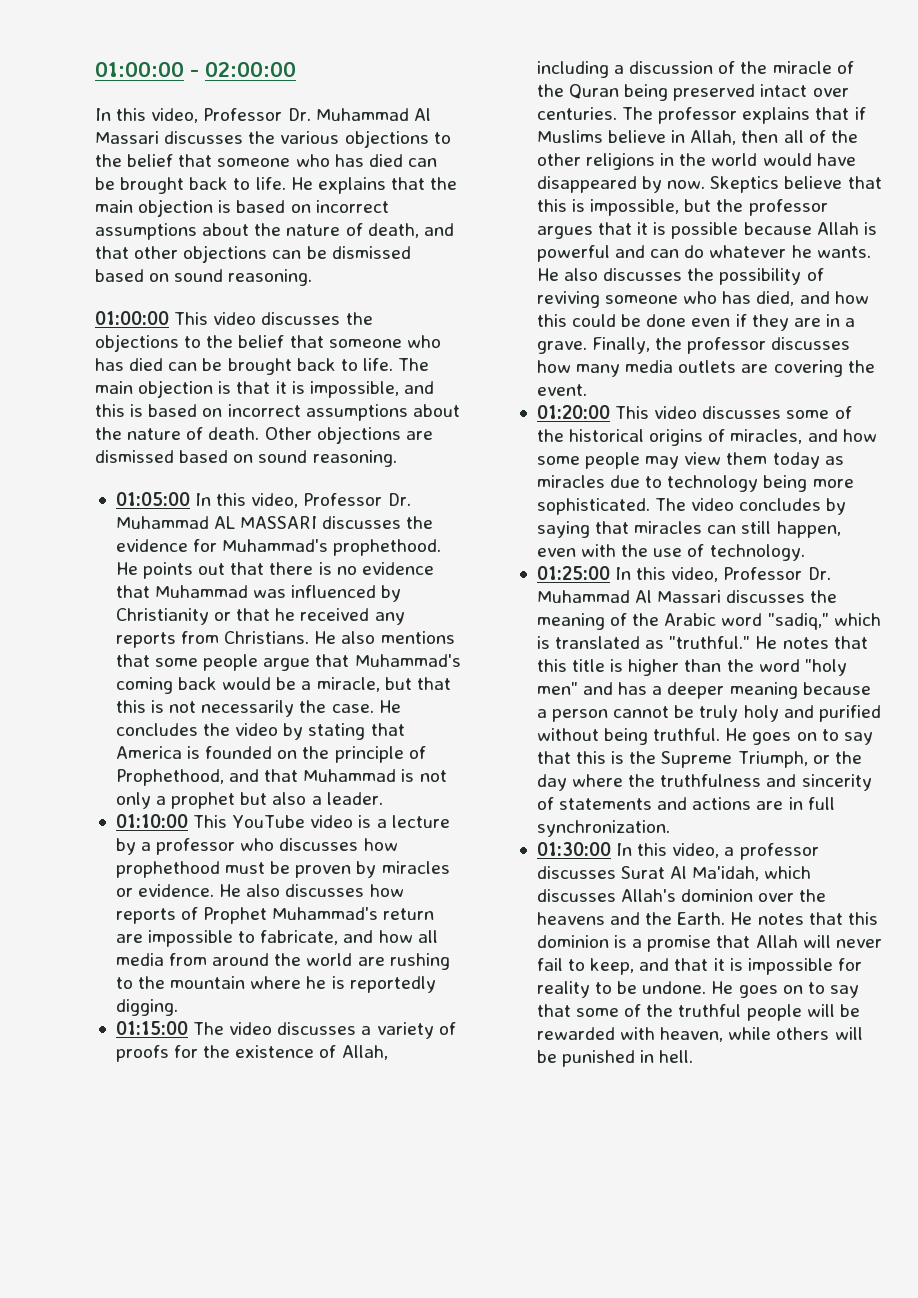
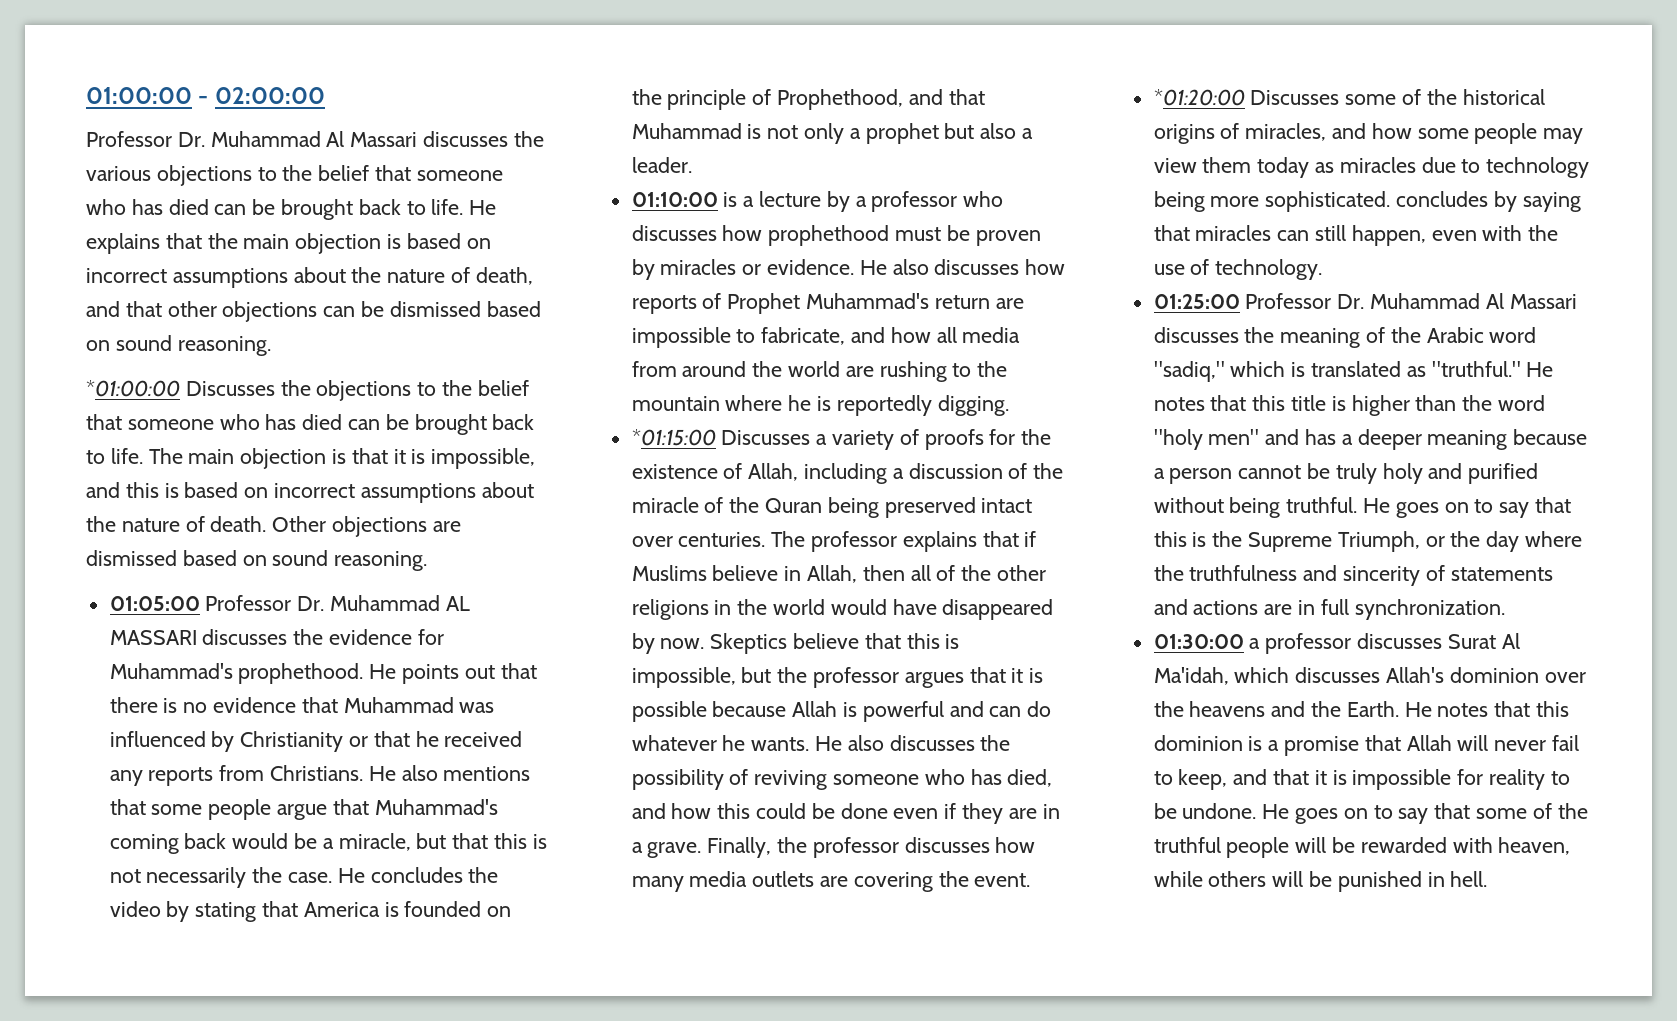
- In this video, Professor Dr. Muhammad Al Massari discusses the various objections to the belief that someone who has died can be brought back to life.
+ Professor Dr. Muhammad Al Massari discusses the various objections to the belief that someone who has died can be brought back to life.
- 01:00:00 This video discusses the objections to the belief that someone who has died can be brought back to life.
+ *01:00:00 Discusses the objections to the belief that someone who has died can be brought back to life.
- 01:05:00 In this video, Professor Dr. Muhammad AL MASSARI discusses the evidence for Muhammad's prophethood.
+ 01:05:00 Professor Dr. Muhammad AL MASSARI discusses the evidence for Muhammad's prophethood.
- 01:10:00 This YouTube video is a lecture by a professor who discusses how prophethood must be proven by miracles or evidence.
+ 01:10:00 is a lecture by a professor who discusses how prophethood must be proven by miracles or evidence.
- 01:15:00 The video discusses a variety of proofs for the existence of Allah, including a discussion of the miracle of the Quran being preserved intact over centuries.
+ *01:15:00 Discusses a variety of proofs for the existence of Allah, including a discussion of the miracle of the Quran being preserved intact over centuries.
- 01:20:00 This video discusses some of the historical origins of miracles, and how some people may view them today as miracles due to technology being more sophisticated. The video concludes by saying that miracles can still happen, even with the use of technology.
+ *01:20:00 Discusses some of the historical origins of miracles, and how some people may view them today as miracles due to technology being more sophisticated. concludes by saying that miracles can still happen, even with the use of technology.
- 01:25:00 In this video, Professor Dr. Muhammad Al Massari discusses the meaning of the Arabic word "sadiq," which is translated as "truthful."
+ 01:25:00 Professor Dr. Muhammad Al Massari discusses the meaning of the Arabic word "sadiq," which is translated as "truthful."
- 01:30:00 In this video, a professor discusses Surat Al Ma'idah, which discusses Allah's dominion over the heavens and the Earth.
+ 01:30:00 a professor discusses Surat Al Ma'idah, which discusses Allah's dominion over the heavens and the Earth.

